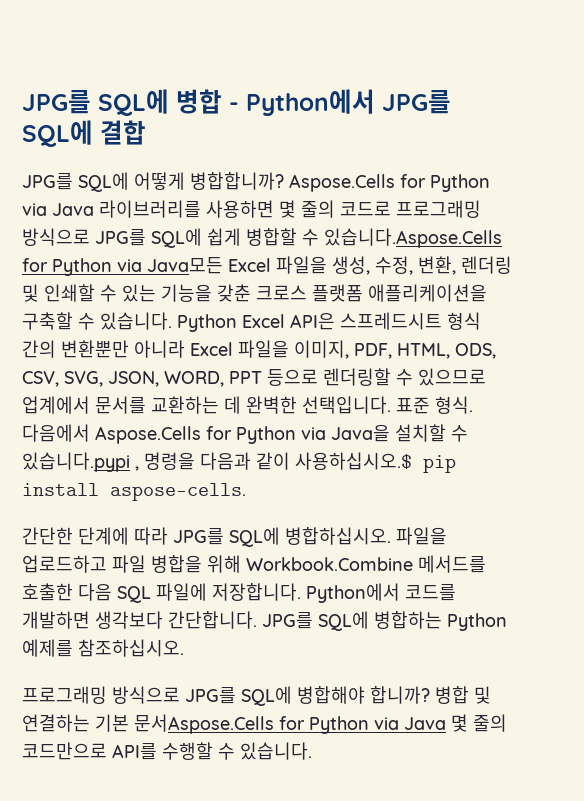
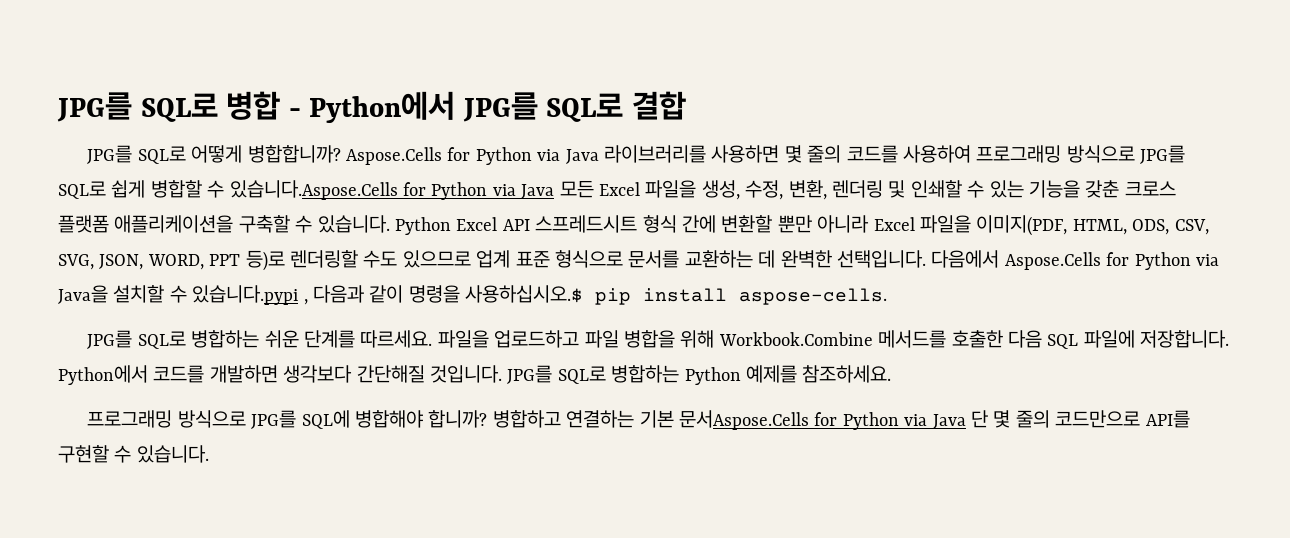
- JPG를 SQL에 병합 - Python에서 JPG를 SQL에 결합
+ JPG를 SQL로 병합 - Python에서 JPG를 SQL로 결합
- JPG를 SQL에 어떻게 병합합니까?
+ JPG를 SQL로 어떻게 병합합니까?
- Aspose.Cells for Python via Java 라이브러리를 사용하면 몇 줄의 코드로 프로그래밍 방식으로 JPG를 SQL에 쉽게 병합할 수 있습니다.Aspose.Cells for Python via Java모든 Excel 파일을 생성, 수정, 변환, 렌더링 및 인쇄할 수 있는 기능을 갖춘 크로스 플랫폼 애플리케이션을 구축할 수 있습니다.
+ Aspose.Cells for Python via Java 라이브러리를 사용하면 몇 줄의 코드를 사용하여 프로그래밍 방식으로 JPG를 SQL로 쉽게 병합할 수 있습니다.Aspose.Cells for Python via Java 모든 Excel 파일을 생성, 수정, 변환, 렌더링 및 인쇄할 수 있는 기능을 갖춘 크로스 플랫폼 애플리케이션을 구축할 수 있습니다.
- Python Excel API은 스프레드시트 형식 간의 변환뿐만 아니라 Excel 파일을 이미지, PDF, HTML, ODS, CSV, SVG, JSON, WORD, PPT 등으로 렌더링할 수 있으므로 업계에서 문서를 교환하는 데 완벽한 선택입니다.
+ Python Excel API 스프레드시트 형식 간에 변환할 뿐만 아니라 Excel 파일을 이미지(PDF, HTML, ODS, CSV, SVG, JSON, WORD, PPT 등)로 렌더링할 수도 있으므로 업계 표준 형식으로 문서를 교환하는 데 완벽한 선택입니다.
- 표준 형식.
- 다음에서 Aspose.Cells for Python via Java을 설치할 수 있습니다.pypi , 명령을 다음과 같이 사용하십시오.$ pip install aspose-cells.
+ 다음에서 Aspose.Cells for Python via Java을 설치할 수 있습니다.pypi , 다음과 같이 명령을 사용하십시오.$ pip install aspose-cells.
- 간단한 단계에 따라 JPG를 SQL에 병합하십시오.
+ JPG를 SQL로 병합하는 쉬운 단계를 따르세요.
- Python에서 코드를 개발하면 생각보다 간단합니다. JPG를 SQL에 병합하는 Python 예제를 참조하십시오.
+ Python에서 코드를 개발하면 생각보다 간단해질 것입니다. JPG를 SQL로 병합하는 Python 예제를 참조하세요.
- 병합 및 연결하는 기본 문서Aspose.Cells for Python via Java 몇 줄의 코드만으로 API를 수행할 수 있습니다.
+ 병합하고 연결하는 기본 문서Aspose.Cells for Python via Java 단 몇 줄의 코드만으로 API를 구현할 수 있습니다.

